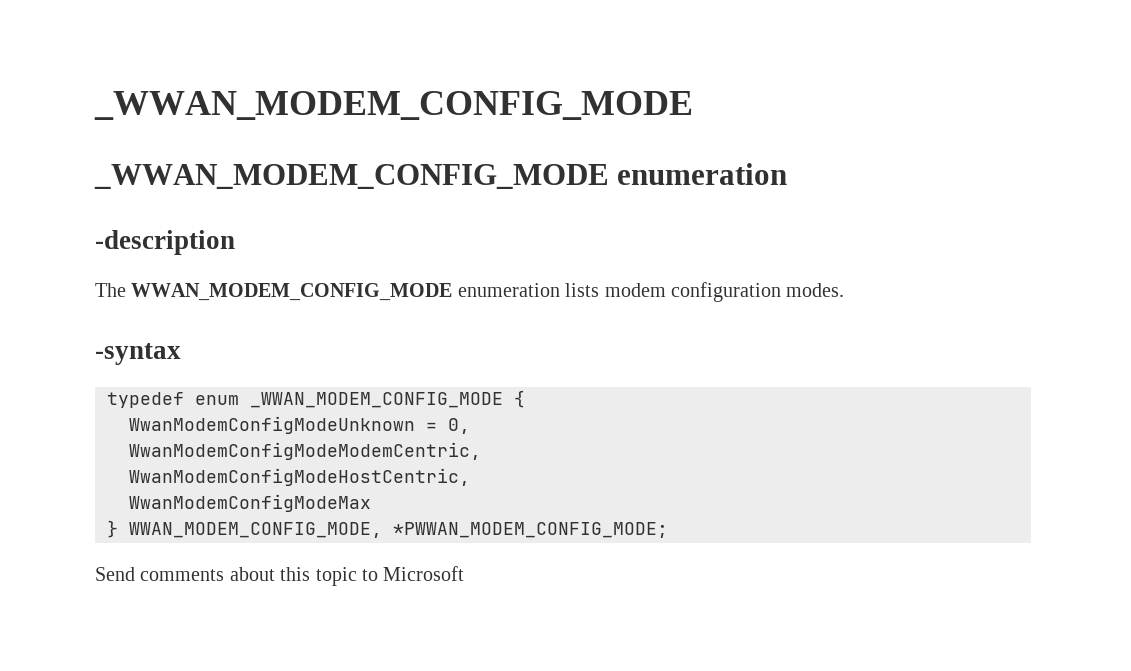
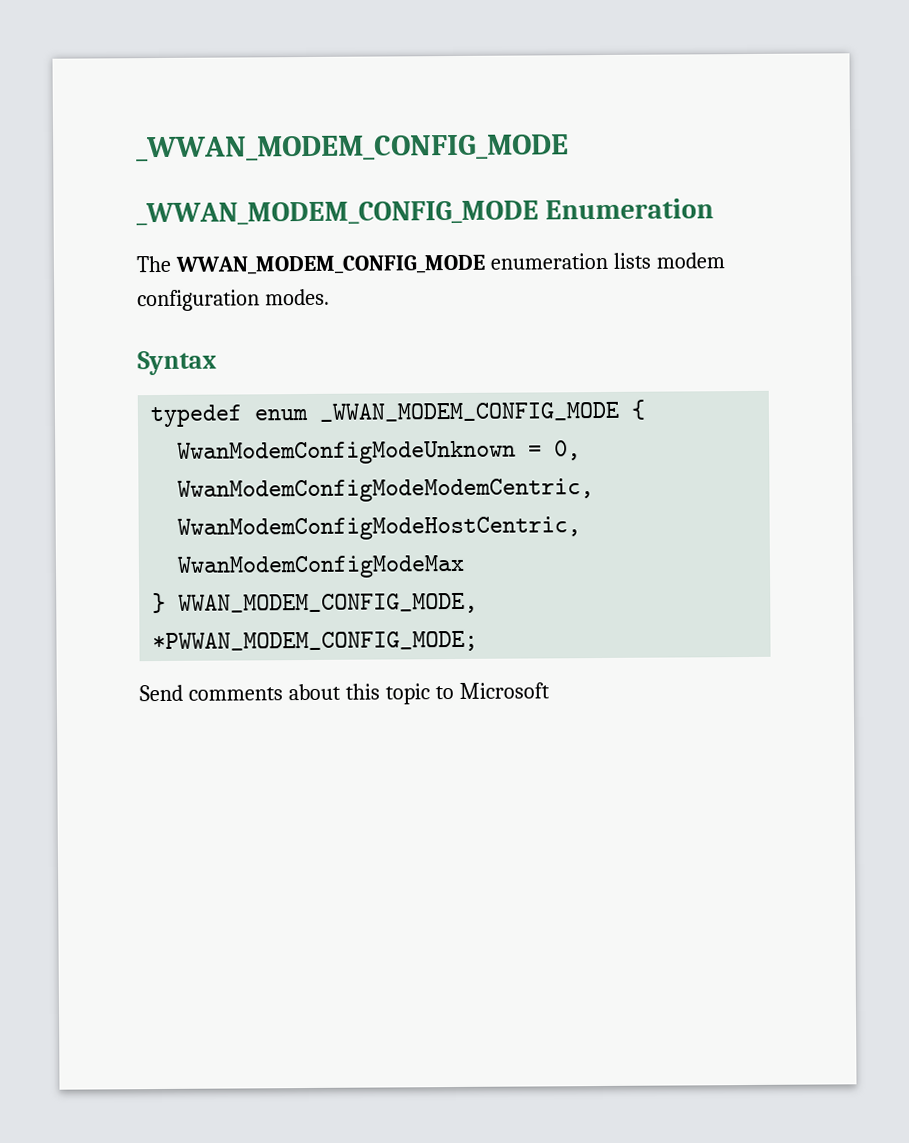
- _WWAN_MODEM_CONFIG_MODE enumeration
- -description
+ _WWAN_MODEM_CONFIG_MODE Enumeration
- -syntax
+ Syntax

